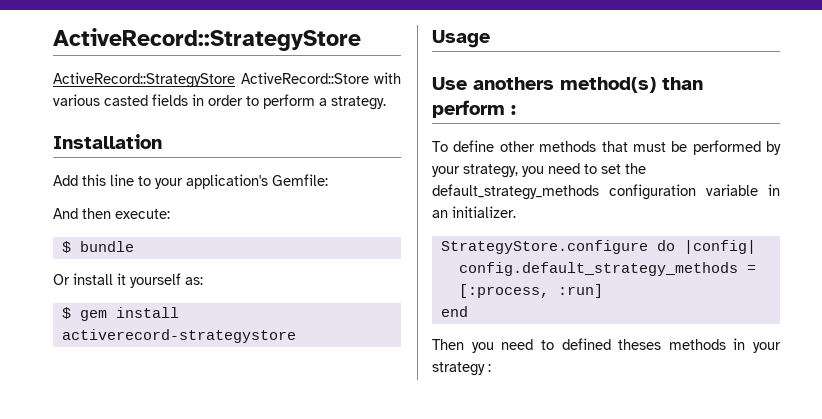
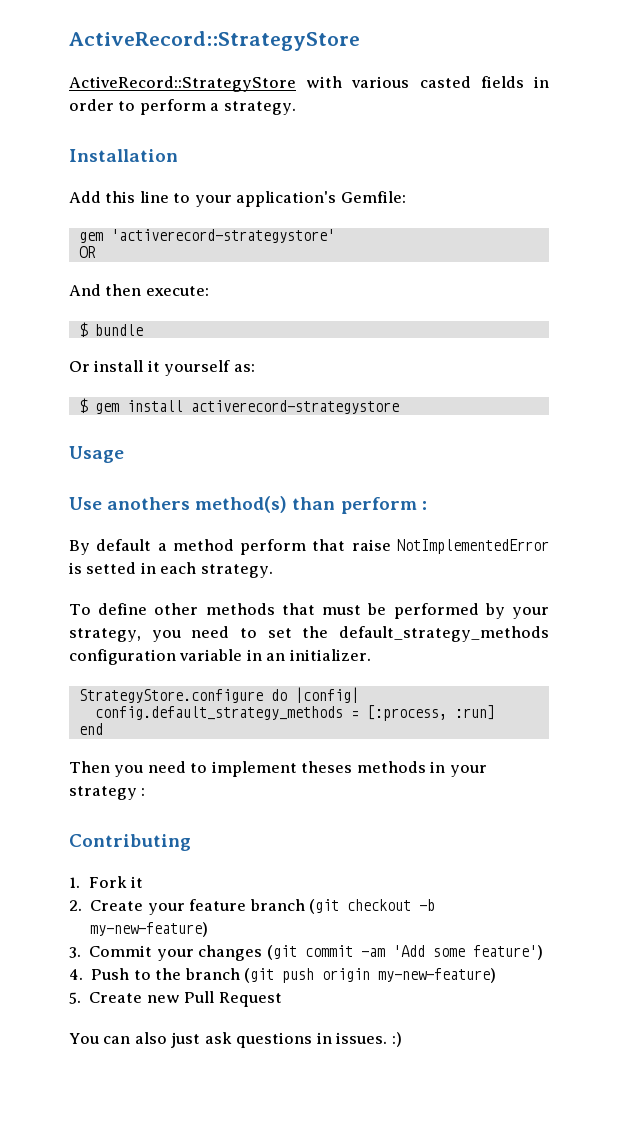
- ActiveRecord::StrategyStore ActiveRecord::Store with various casted fields in order to perform a strategy.
+ ActiveRecord::StrategyStore with various casted fields in order to perform a strategy.
+ gem 'activerecord-strategystore'
+ OR
+ By default a method perform that raise NotImplementedError is setted in each strategy.
- Then you need to defined theses methods in your strategy :
+ Then you need to implement theses methods in your strategy :
+ Contributing
+ 1. Fork it
+ 2. Create your feature branch (git checkout -b my-new-feature)
+ 3. Commit your changes (git commit -am 'Add some feature')
+ 4. Push to the branch (git push origin my-new-feature)
+ 5. Create new Pull Request
+ You can also just ask questions in issues. :)

